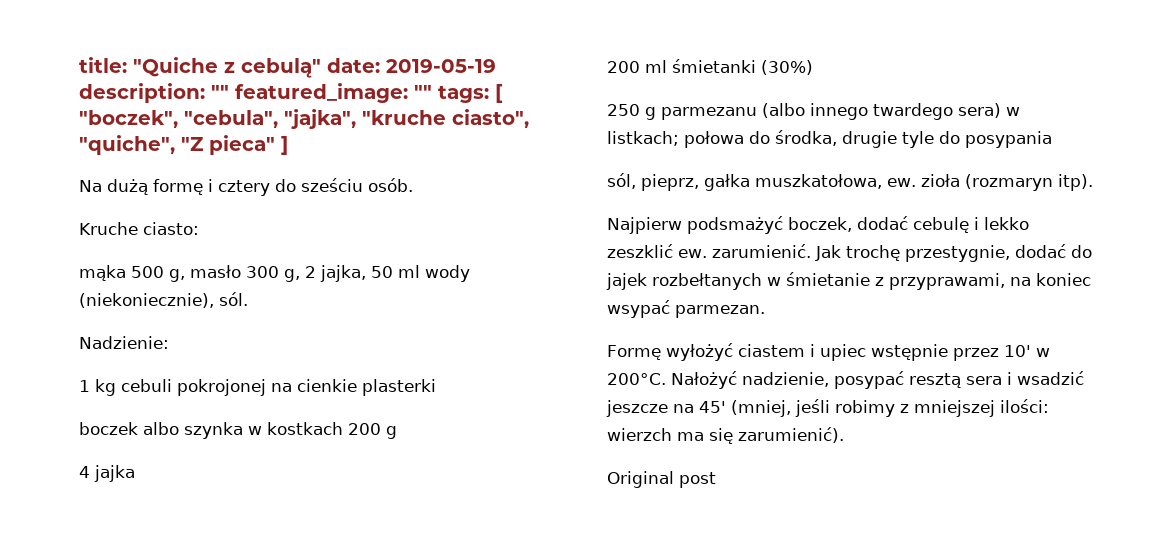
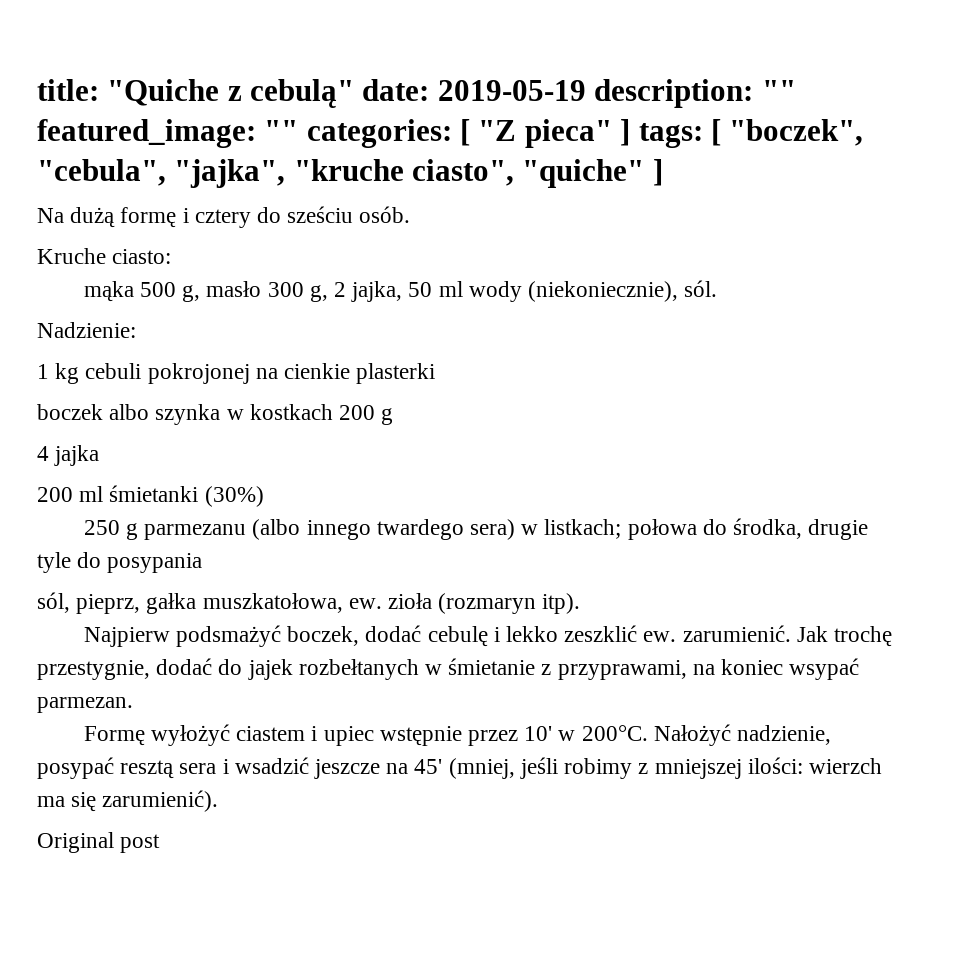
- title: "Quiche z cebulą" date: 2019-05-19 description: "" featured_image: "" tags: [ "boczek", "cebula", "jajka", "kruche ciasto", "quiche", "Z pieca" ]
+ title: "Quiche z cebulą" date: 2019-05-19 description: "" featured_image: "" categories: [ "Z pieca" ] tags: [ "boczek", "cebula", "jajka", "kruche ciasto", "quiche" ]

